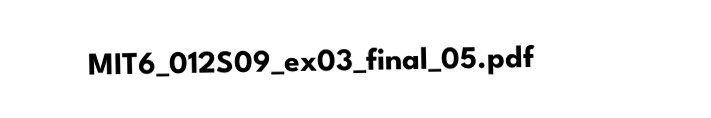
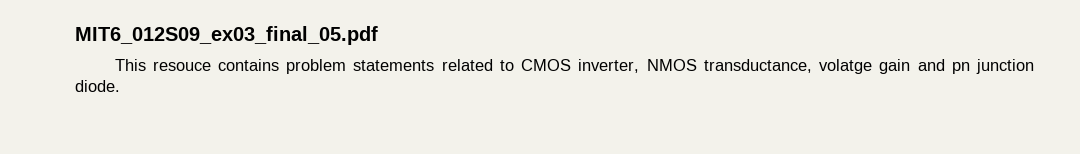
+ This resouce contains problem statements related to CMOS inverter, NMOS transductance, volatge gain and pn junction diode.

